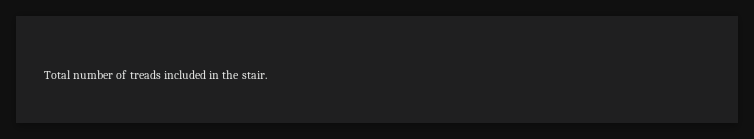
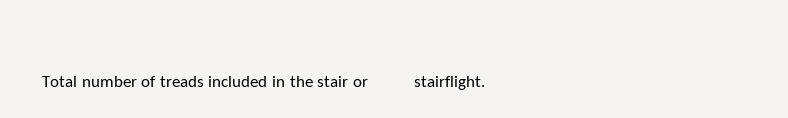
- Total number of treads included in the stair.
+ Total number of treads included in the stair or stairflight.

